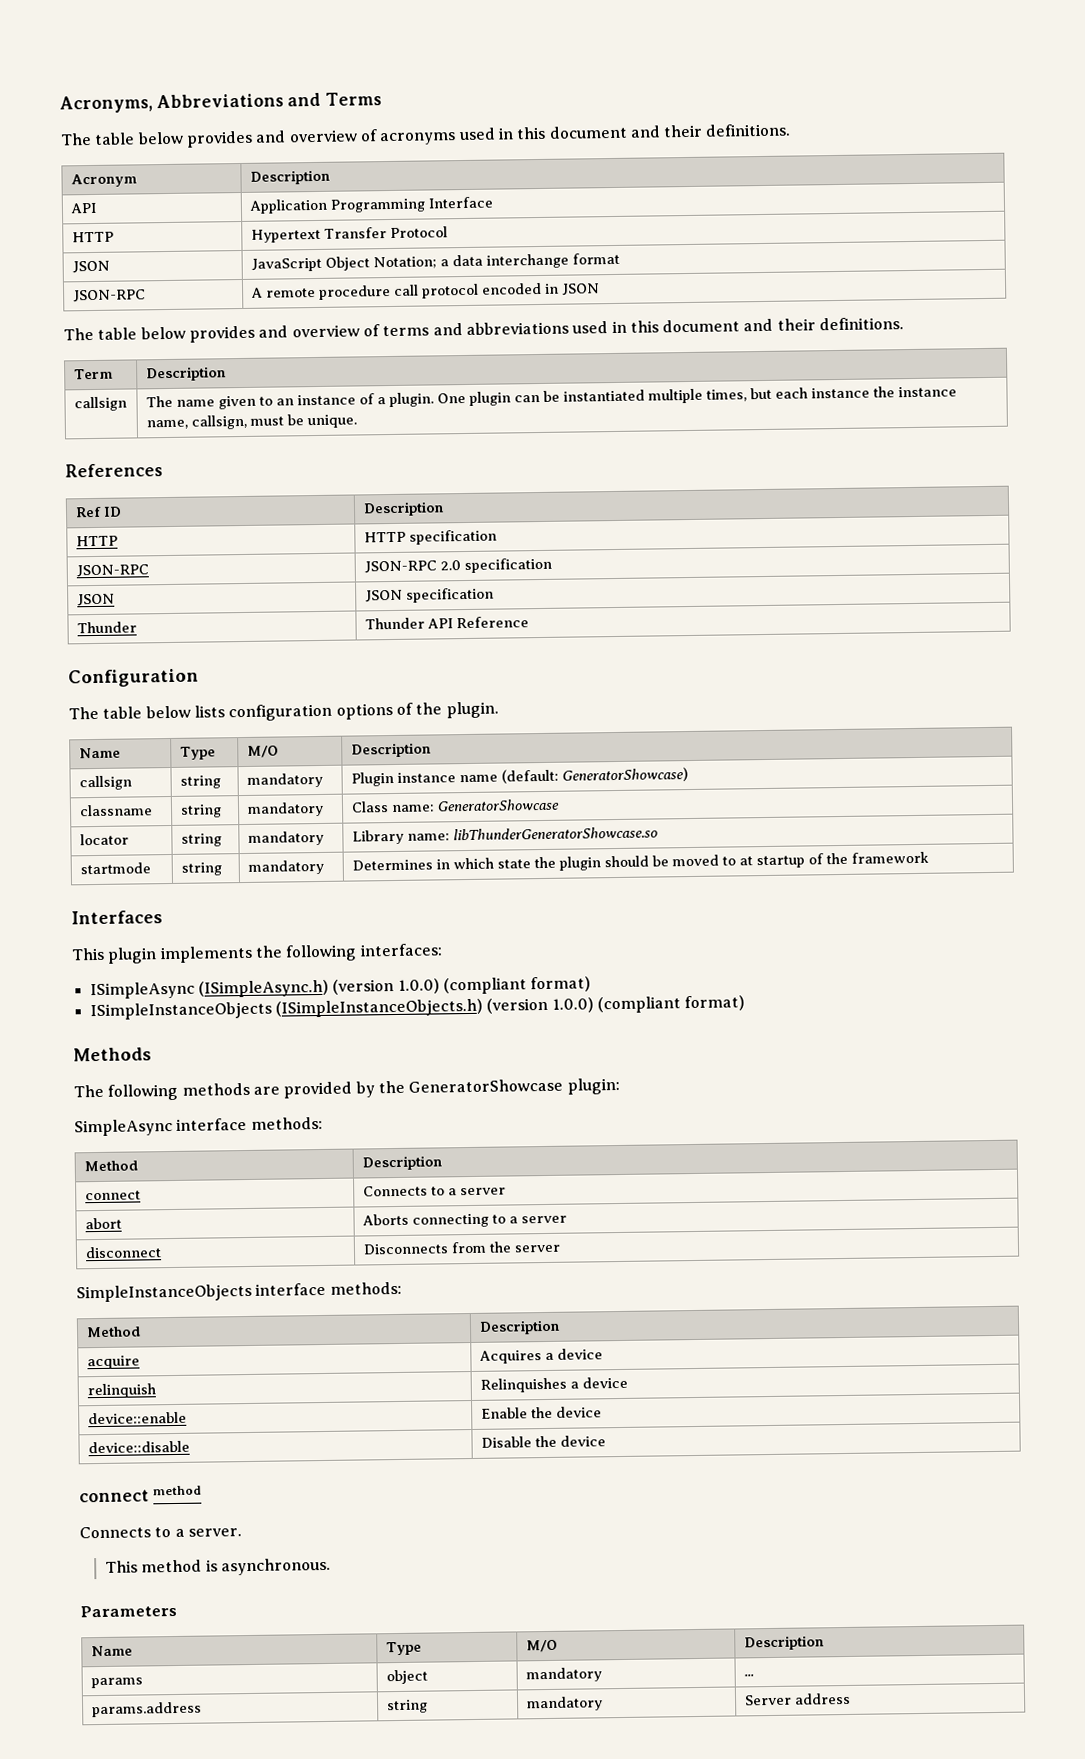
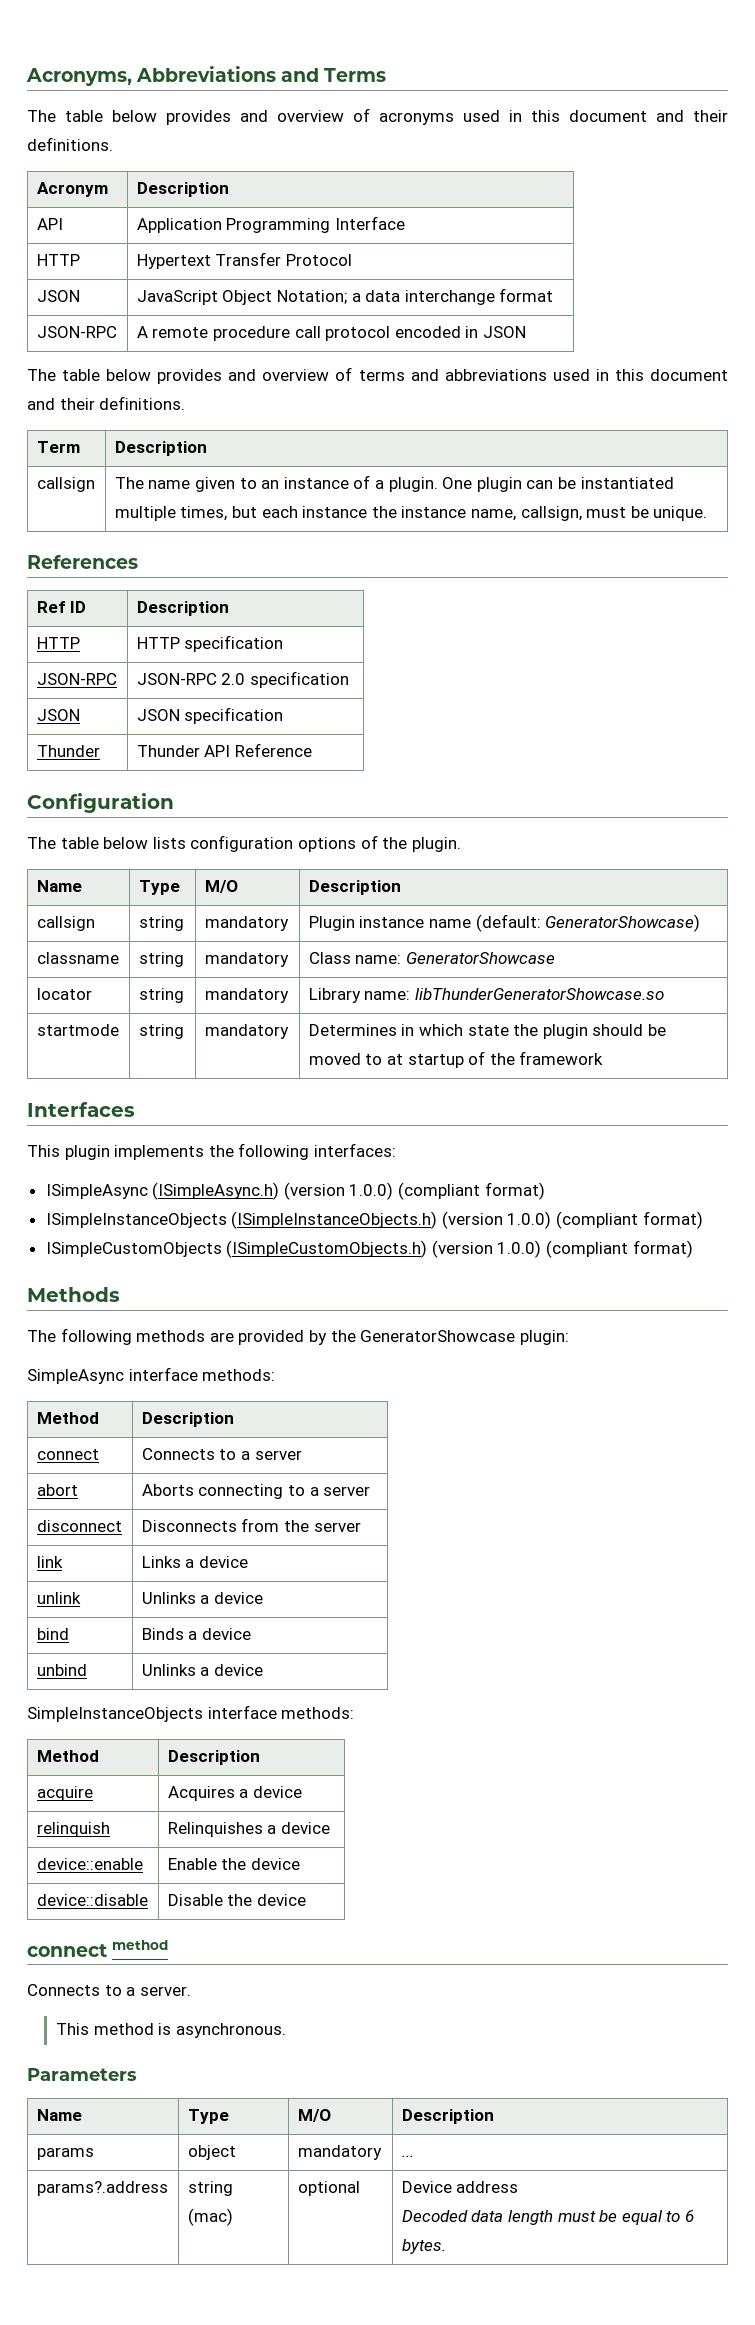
+ ISimpleCustomObjects (ISimpleCustomObjects.h) (version 1.0.0) (compliant format)
+ link | Links a device
+ unlink | Unlinks a device
+ bind | Binds a device
+ unbind | Unlinks a device
- params.address | string | mandatory | Server address
+ params?.address | string (mac) | optional | Device address
+ Decoded data length must be equal to 6 bytes.

